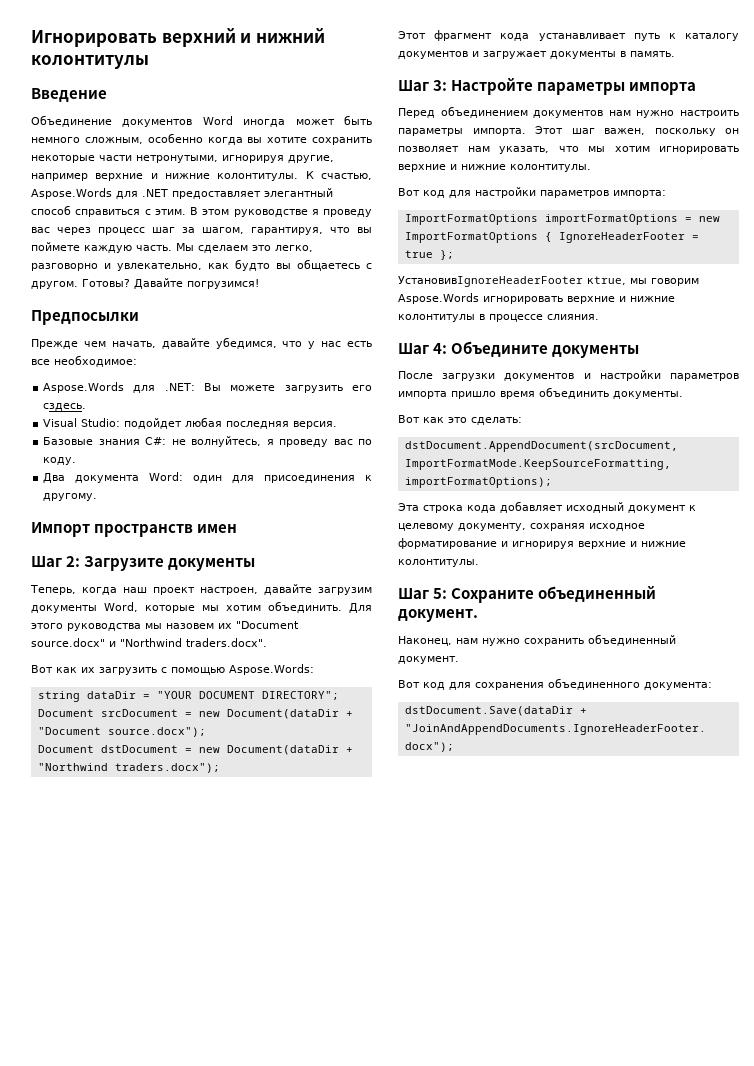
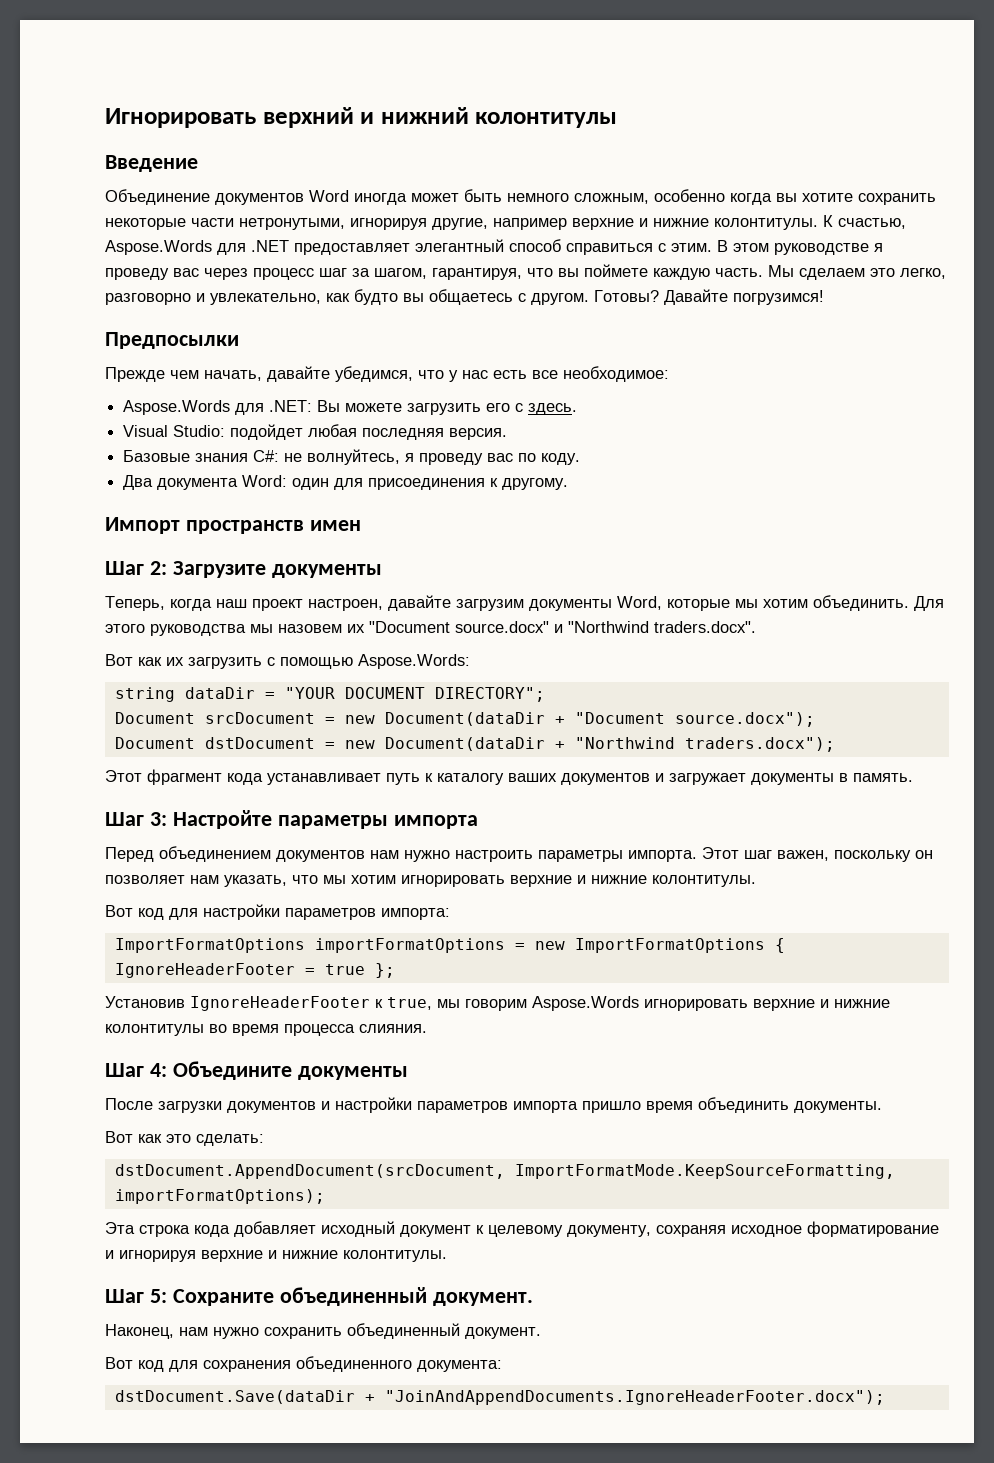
- Aspose.Words для .NET: Вы можете загрузить его сздесь.
+ Aspose.Words для .NET: Вы можете загрузить его с здесь.
- Этот фрагмент кода устанавливает путь к каталогу документов и загружает документы в память.
+ Этот фрагмент кода устанавливает путь к каталогу ваших документов и загружает документы в память.
- УстановивIgnoreHeaderFooter кtrue, мы говорим Aspose.Words игнорировать верхние и нижние колонтитулы в процессе слияния.
+ Установив IgnoreHeaderFooter к true, мы говорим Aspose.Words игнорировать верхние и нижние колонтитулы во время процесса слияния.

